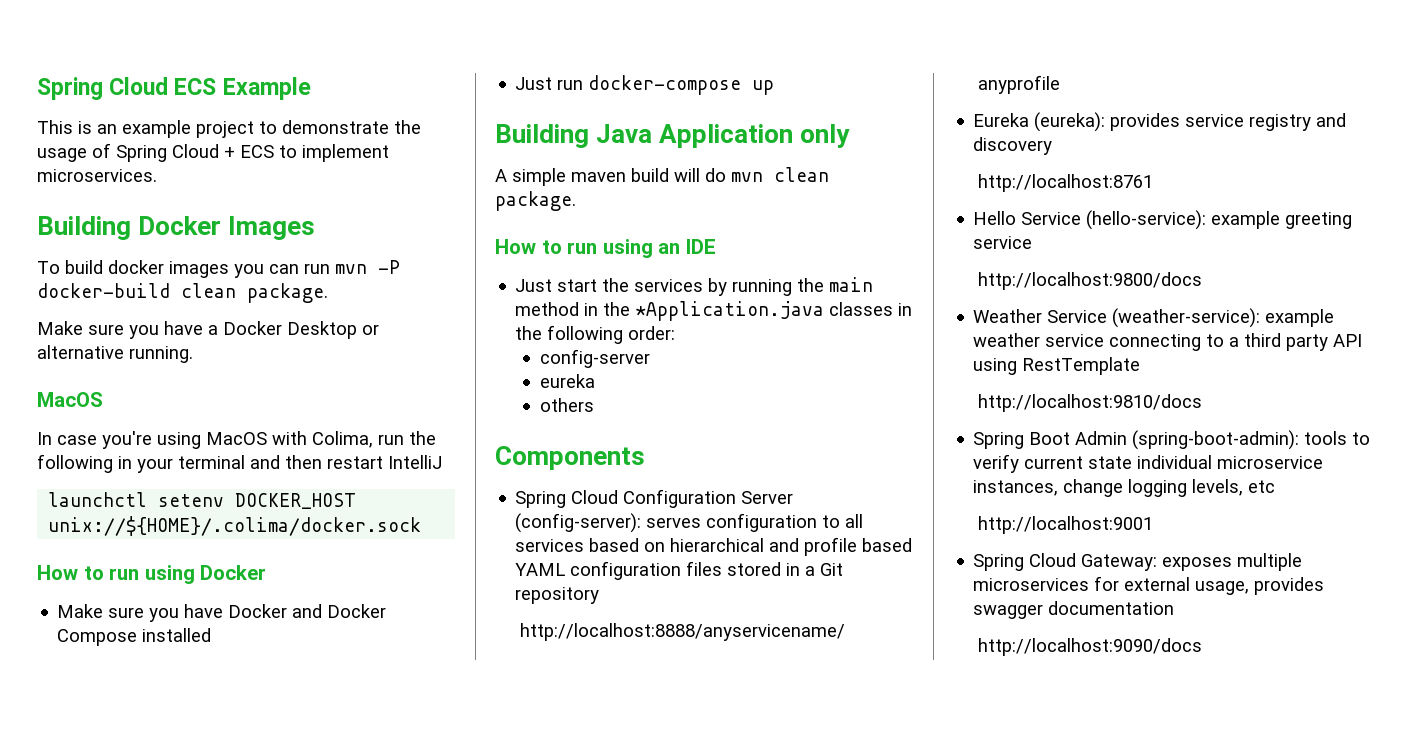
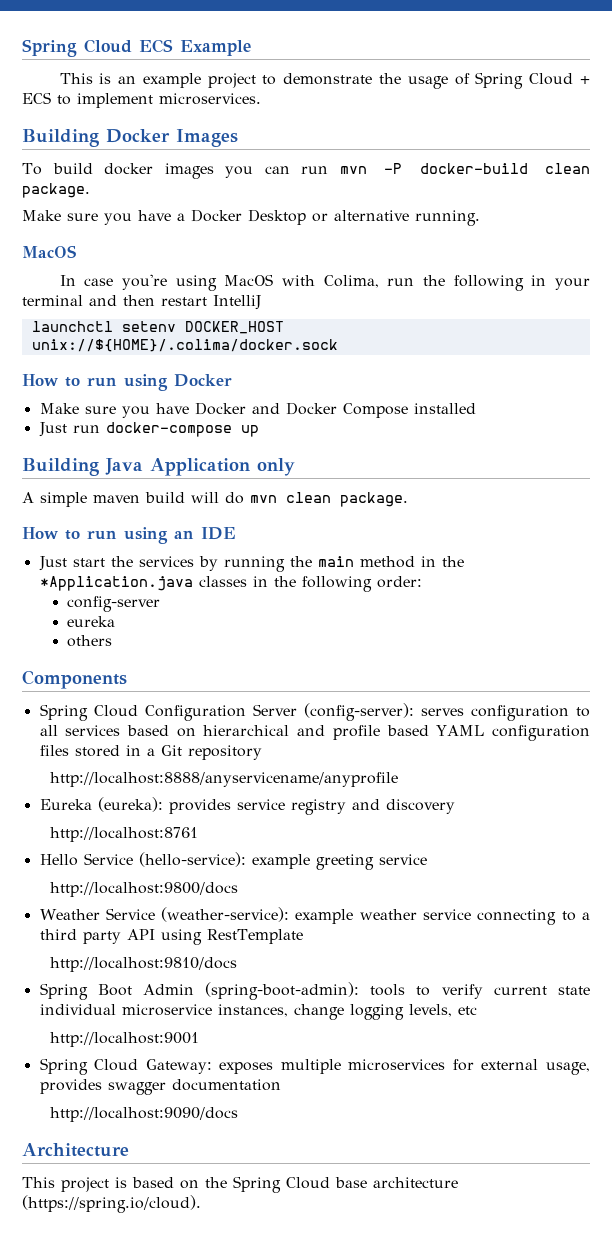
+ Architecture
+ This project is based on the Spring Cloud base architecture (https://spring.io/cloud).

